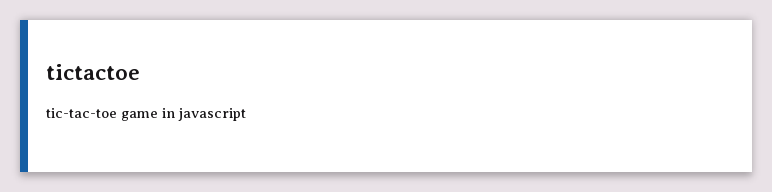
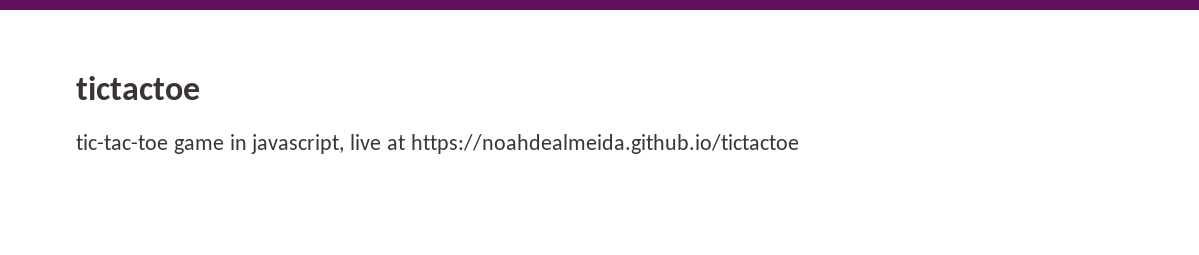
- tic-tac-toe game in javascript
+ tic-tac-toe game in javascript, live at https://noahdealmeida.github.io/tictactoe

